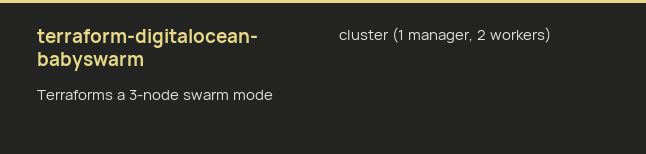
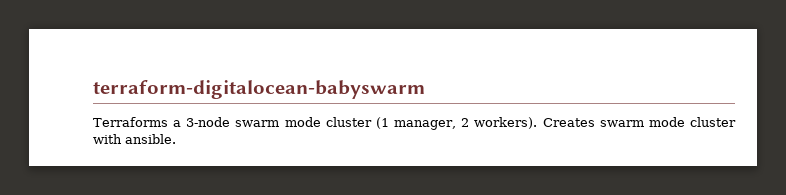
- Terraforms a 3-node swarm mode cluster (1 manager, 2 workers)
+ Terraforms a 3-node swarm mode cluster (1 manager, 2 workers). Creates swarm mode cluster with ansible.

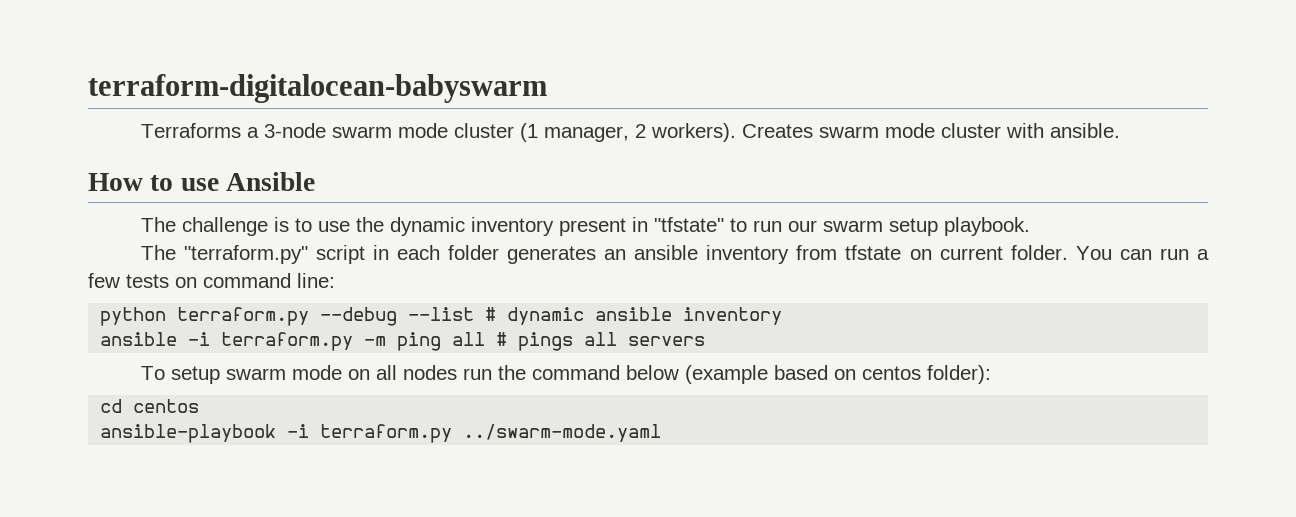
+ How to use Ansible
+ The challenge is to use the dynamic inventory present in "tfstate" to run our swarm setup playbook.
+ The "terraform.py" script in each folder generates an ansible inventory from tfstate on current folder. You can run a few tests on command line:
+ python terraform.py --debug --list # dynamic ansible inventory
+ ansible -i terraform.py -m ping all # pings all servers
+ To setup swarm mode on all nodes run the command below (example based on centos folder):
+ cd centos
+ ansible-playbook -i terraform.py ../swarm-mode.yaml

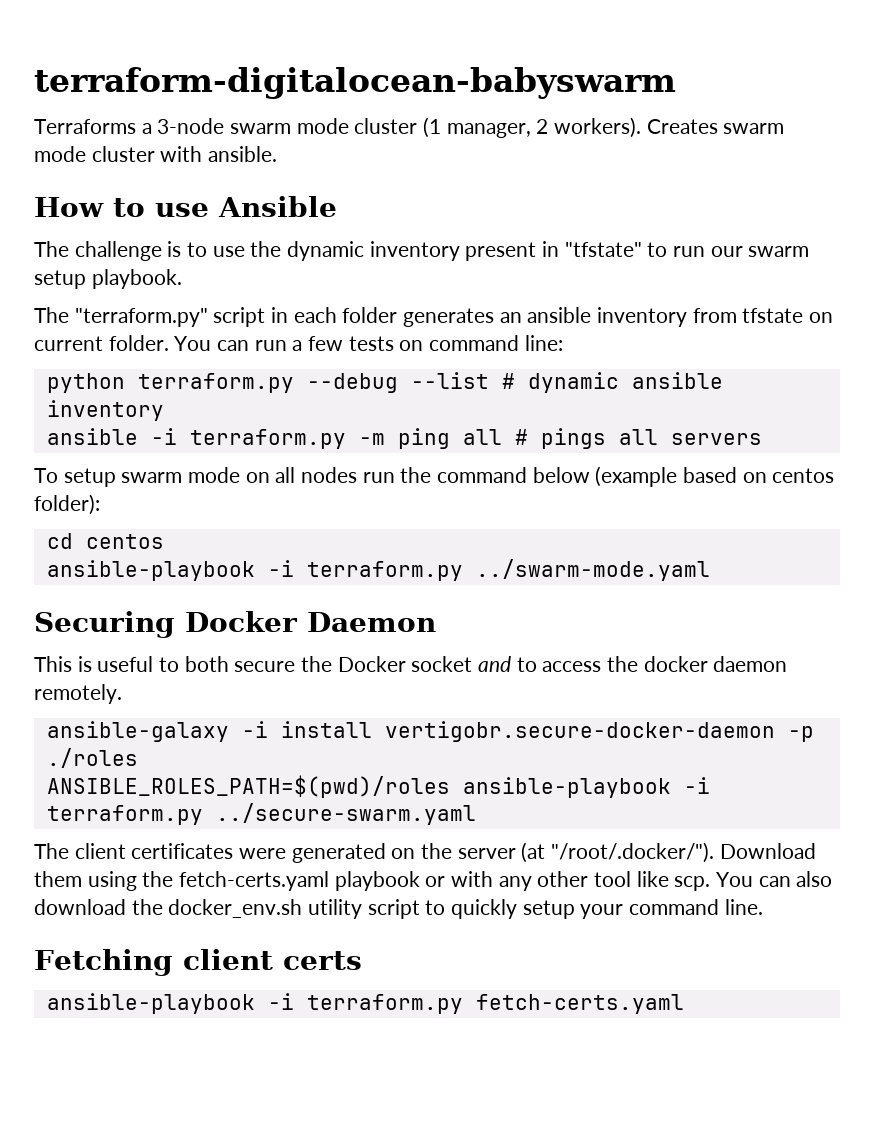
+ Securing Docker Daemon
+ This is useful to both secure the Docker socket and to access the docker daemon remotely.
+ ansible-galaxy -i install vertigobr.secure-docker-daemon -p ./roles
+ ANSIBLE_ROLES_PATH=$(pwd)/roles ansible-playbook -i terraform.py ../secure-swarm.yaml
+ The client certificates were generated on the server (at "/root/.docker/"). Download them using the fetch-certs.yaml playbook or with any other tool like scp. You can also download the docker_env.sh utility script to quickly setup your command line.
+ Fetching client certs
+ ansible-playbook -i terraform.py fetch-certs.yaml

